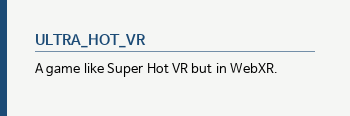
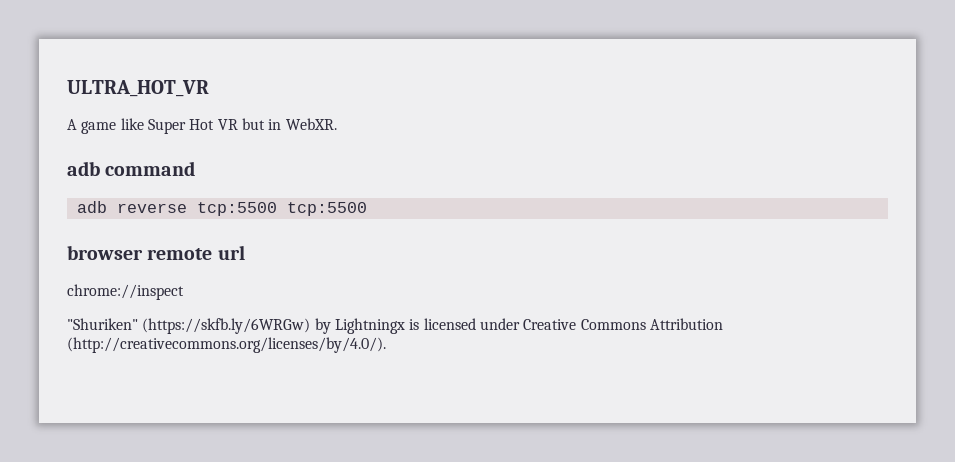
+ adb command
+ adb reverse tcp:5500 tcp:5500
+ browser remote url
+ chrome://inspect
+ "Shuriken" (https://skfb.ly/6WRGw) by Lightningx is licensed under Creative Commons Attribution (http://creativecommons.org/licenses/by/4.0/).

